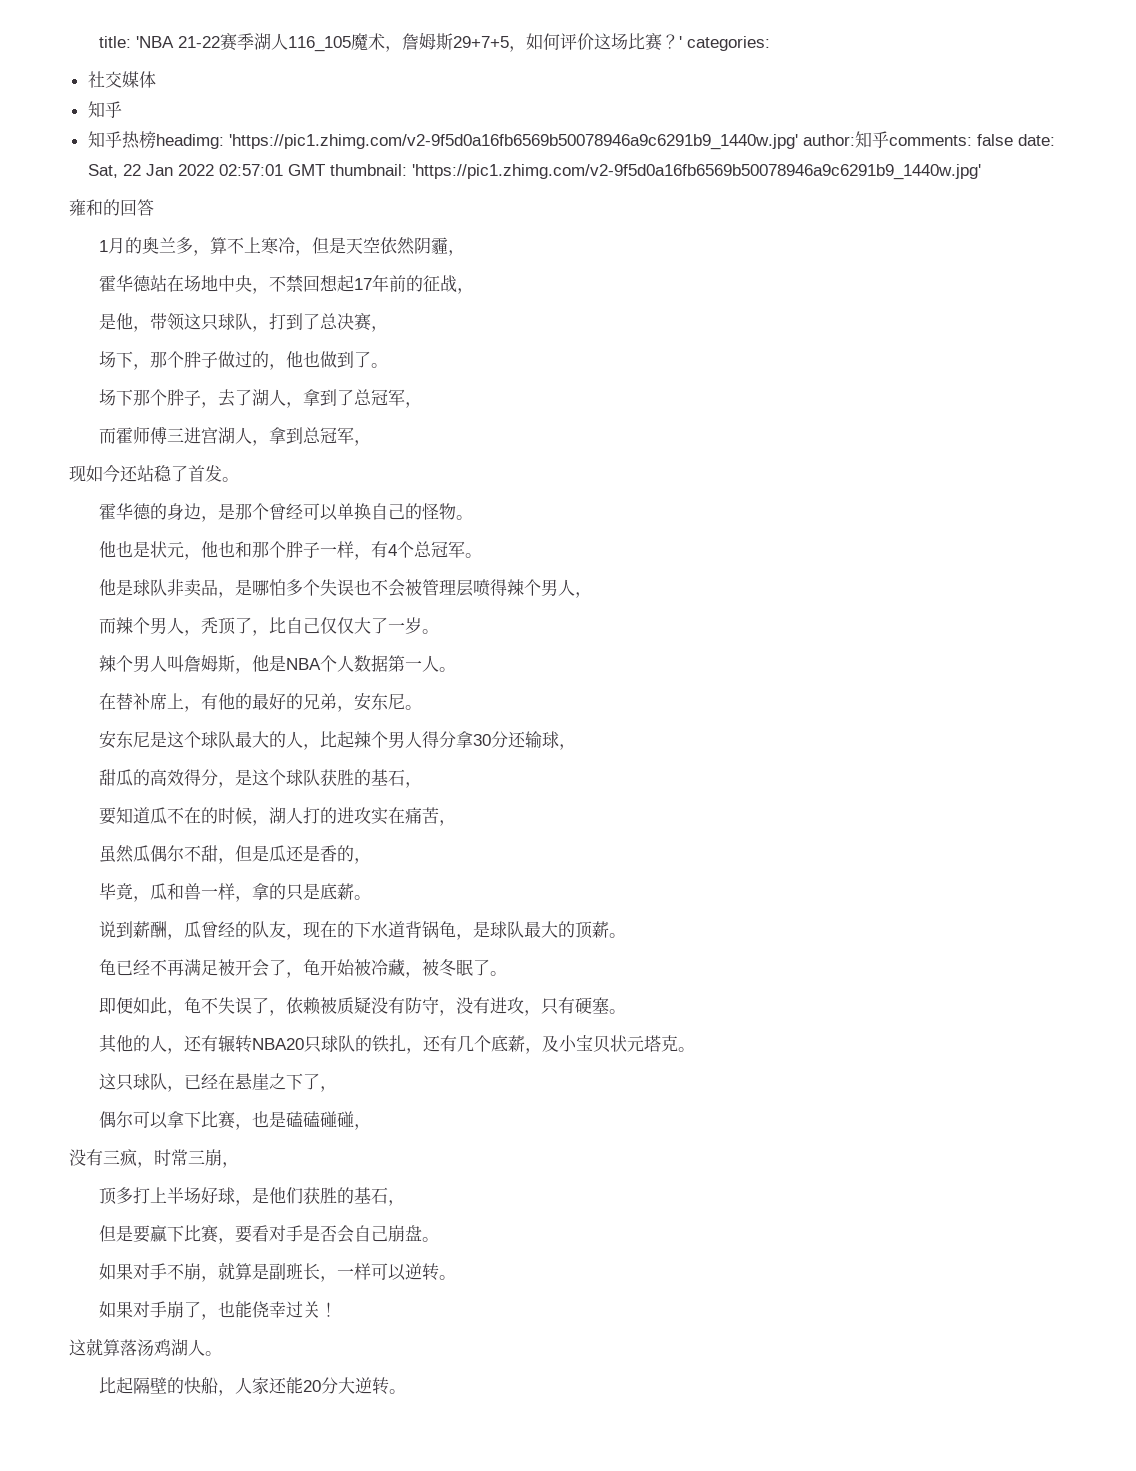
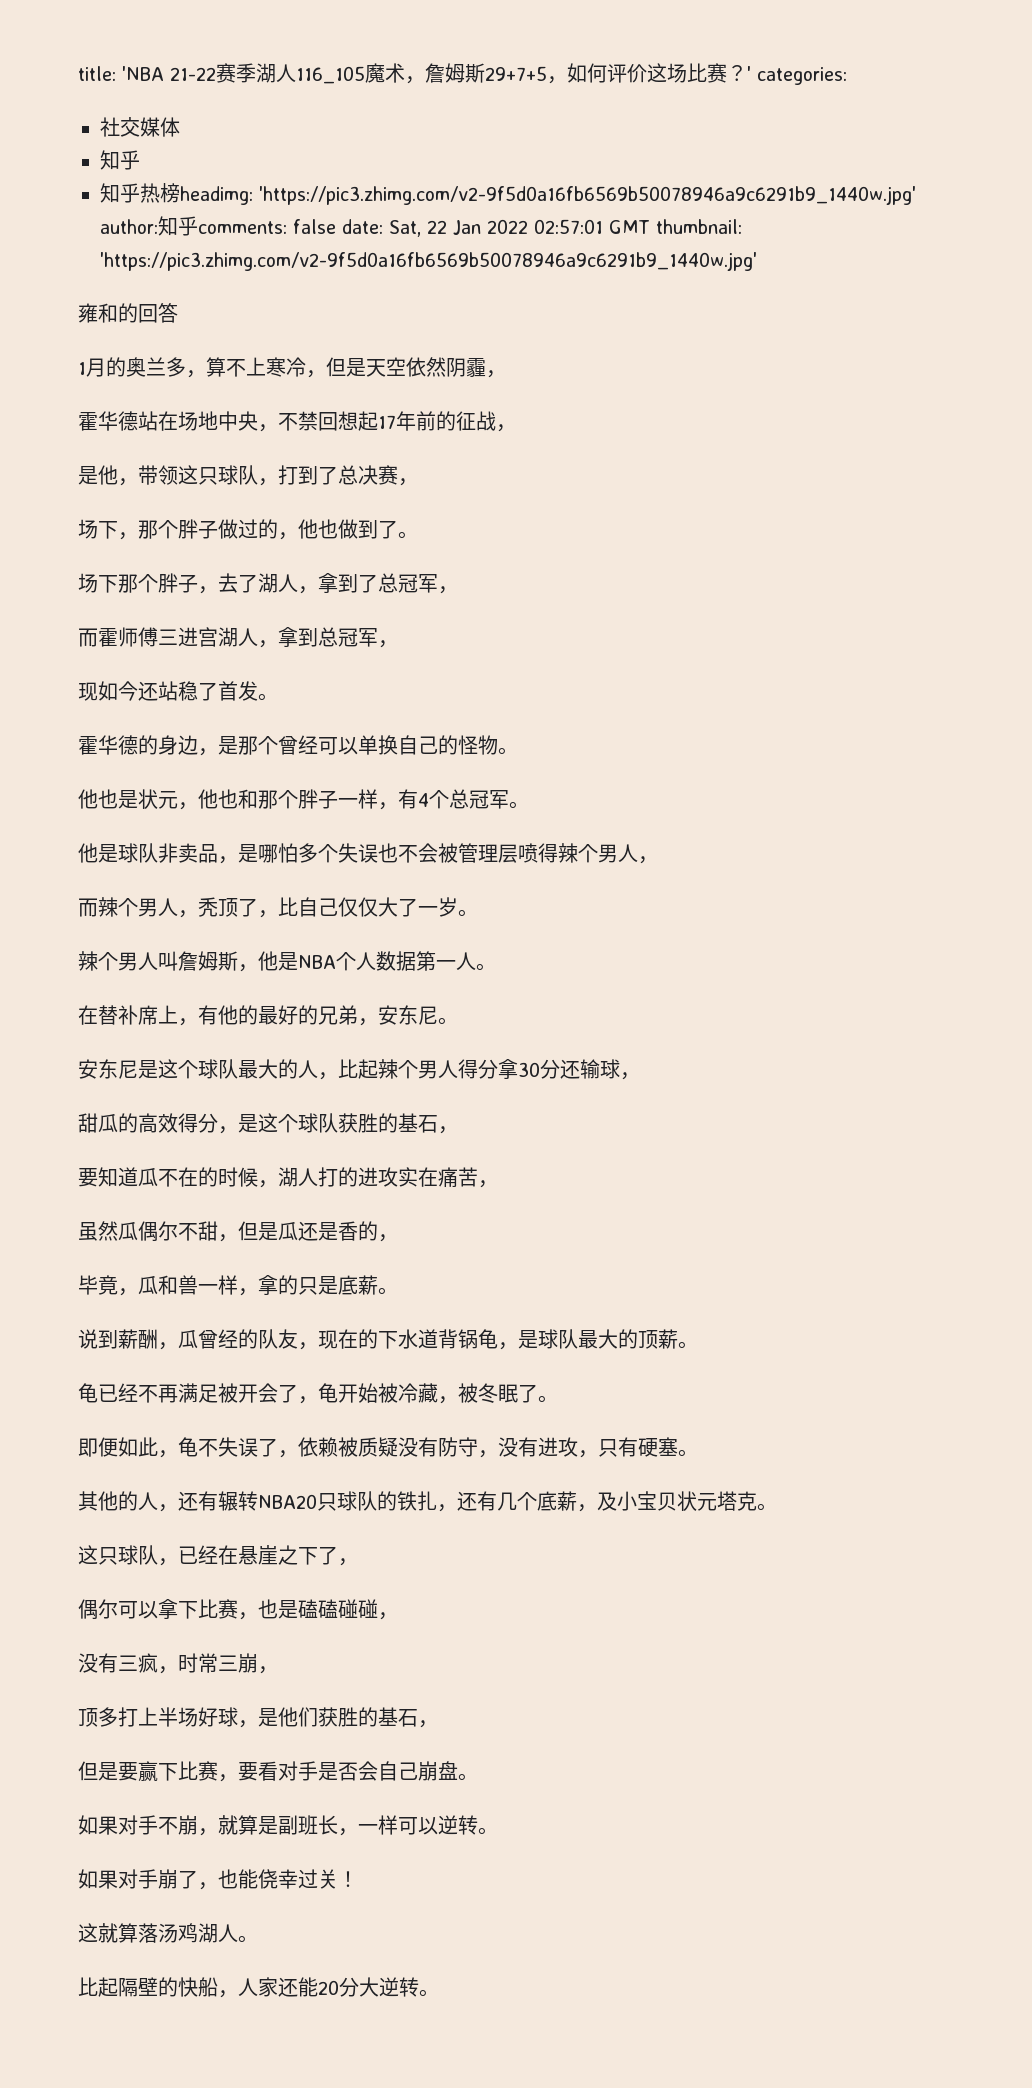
- 知乎热榜headimg: 'https://pic1.zhimg.com/v2-9f5d0a16fb6569b50078946a9c6291b9_1440w.jpg' author:知乎comments: false date: Sat, 22 Jan 2022 02:57:01 GMT thumbnail: 'https://pic1.zhimg.com/v2-9f5d0a16fb6569b50078946a9c6291b9_1440w.jpg'
+ 知乎热榜headimg: 'https://pic3.zhimg.com/v2-9f5d0a16fb6569b50078946a9c6291b9_1440w.jpg' author:知乎comments: false date: Sat, 22 Jan 2022 02:57:01 GMT thumbnail: 'https://pic3.zhimg.com/v2-9f5d0a16fb6569b50078946a9c6291b9_1440w.jpg'

